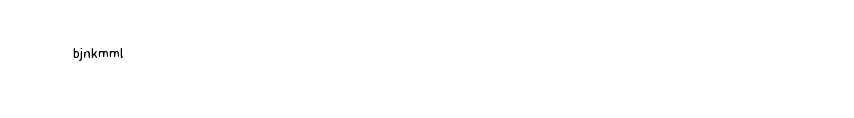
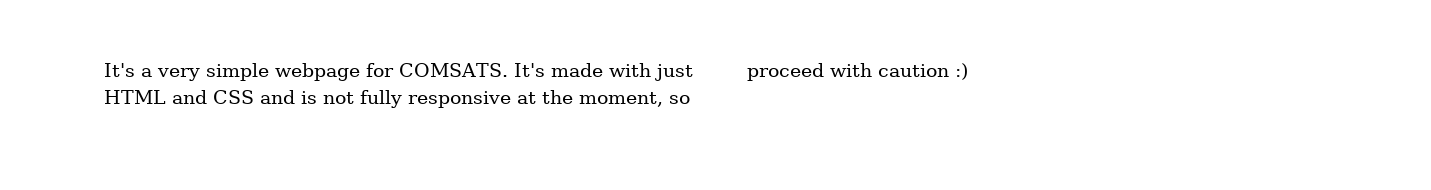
- bjnkmml
+ It's a very simple webpage for COMSATS. It's made with just HTML and CSS and is not fully responsive at the moment, so proceed with caution :)

